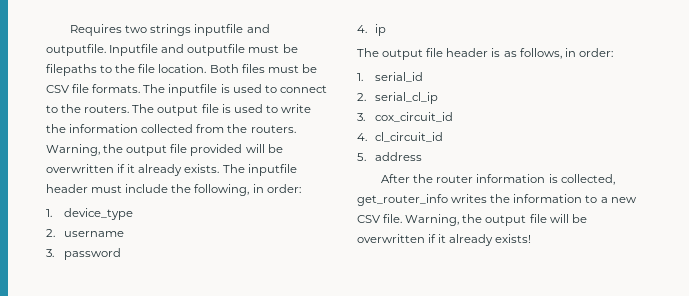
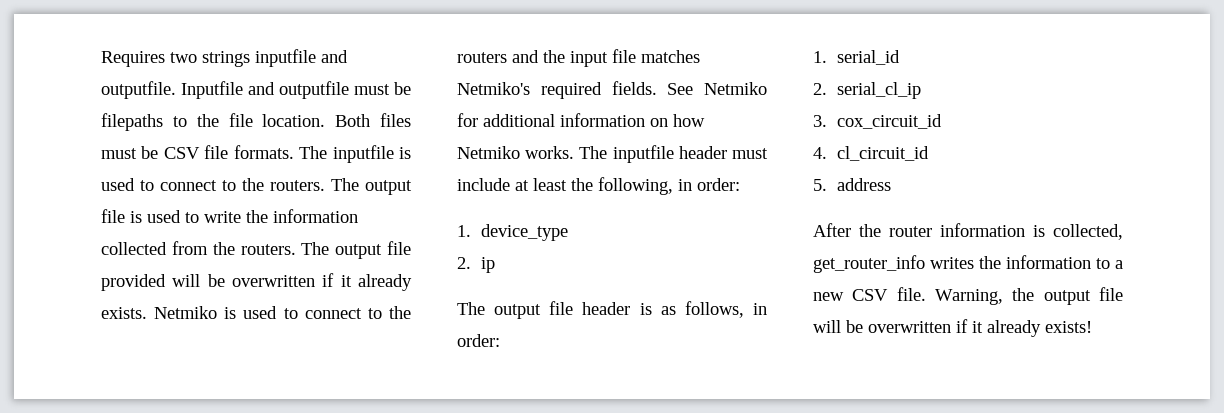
- Warning, the output file provided will be overwritten if it already exists.
+ The output file provided will be overwritten if it already exists.
+ Netmiko is used to connect to the routers and the input file matches Netmiko's required fields. See Netmiko for additional information on how Netmiko works.
- The inputfile header must include the following, in order:
+ The inputfile header must include at least the following, in order:
- 2. username
- 3. password
- 4. ip
+ 2. ip

